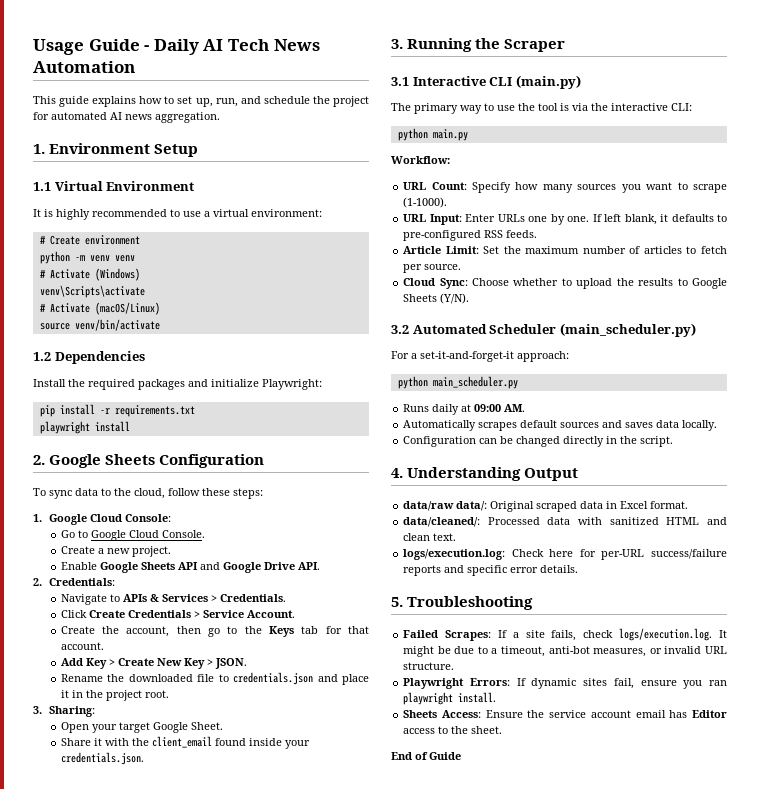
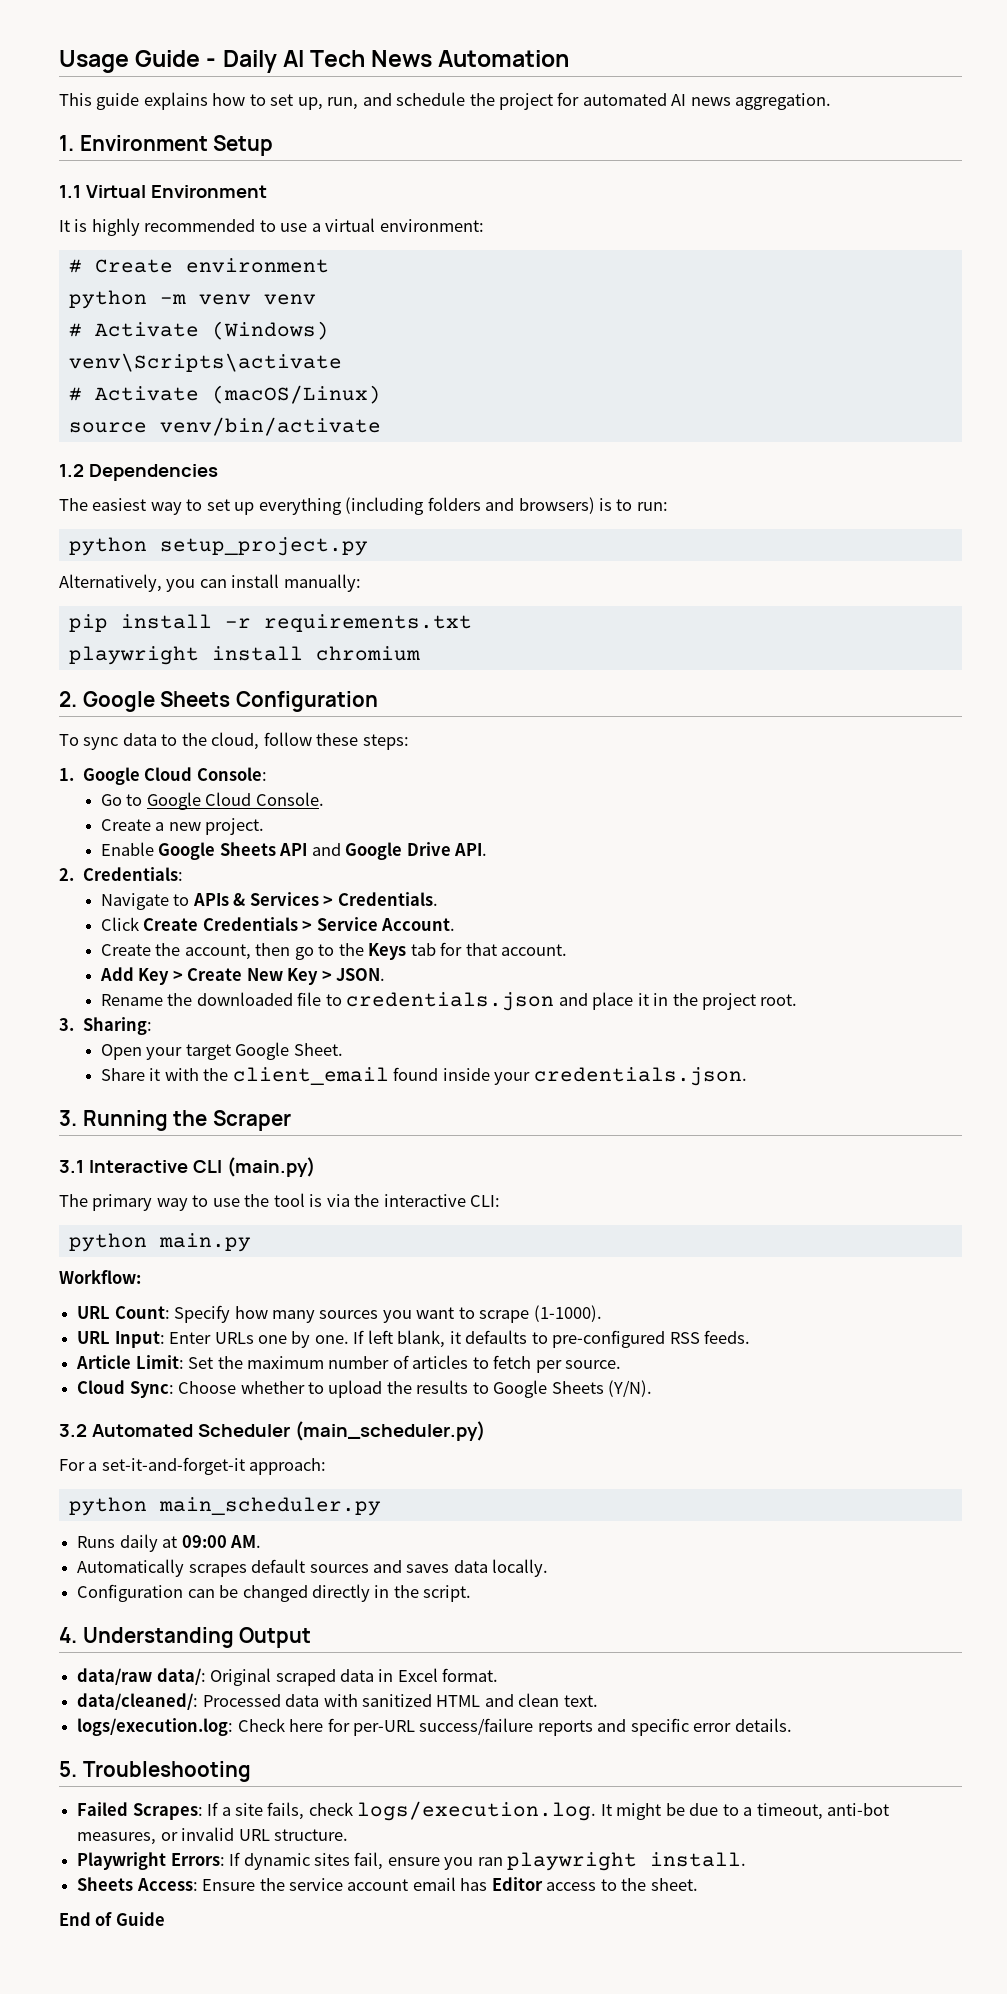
- Install the required packages and initialize Playwright:
+ The easiest way to set up everything (including folders and browsers) is to run:
+ python setup_project.py
+ Alternatively, you can install manually:
- playwright install
+ playwright install chromium

